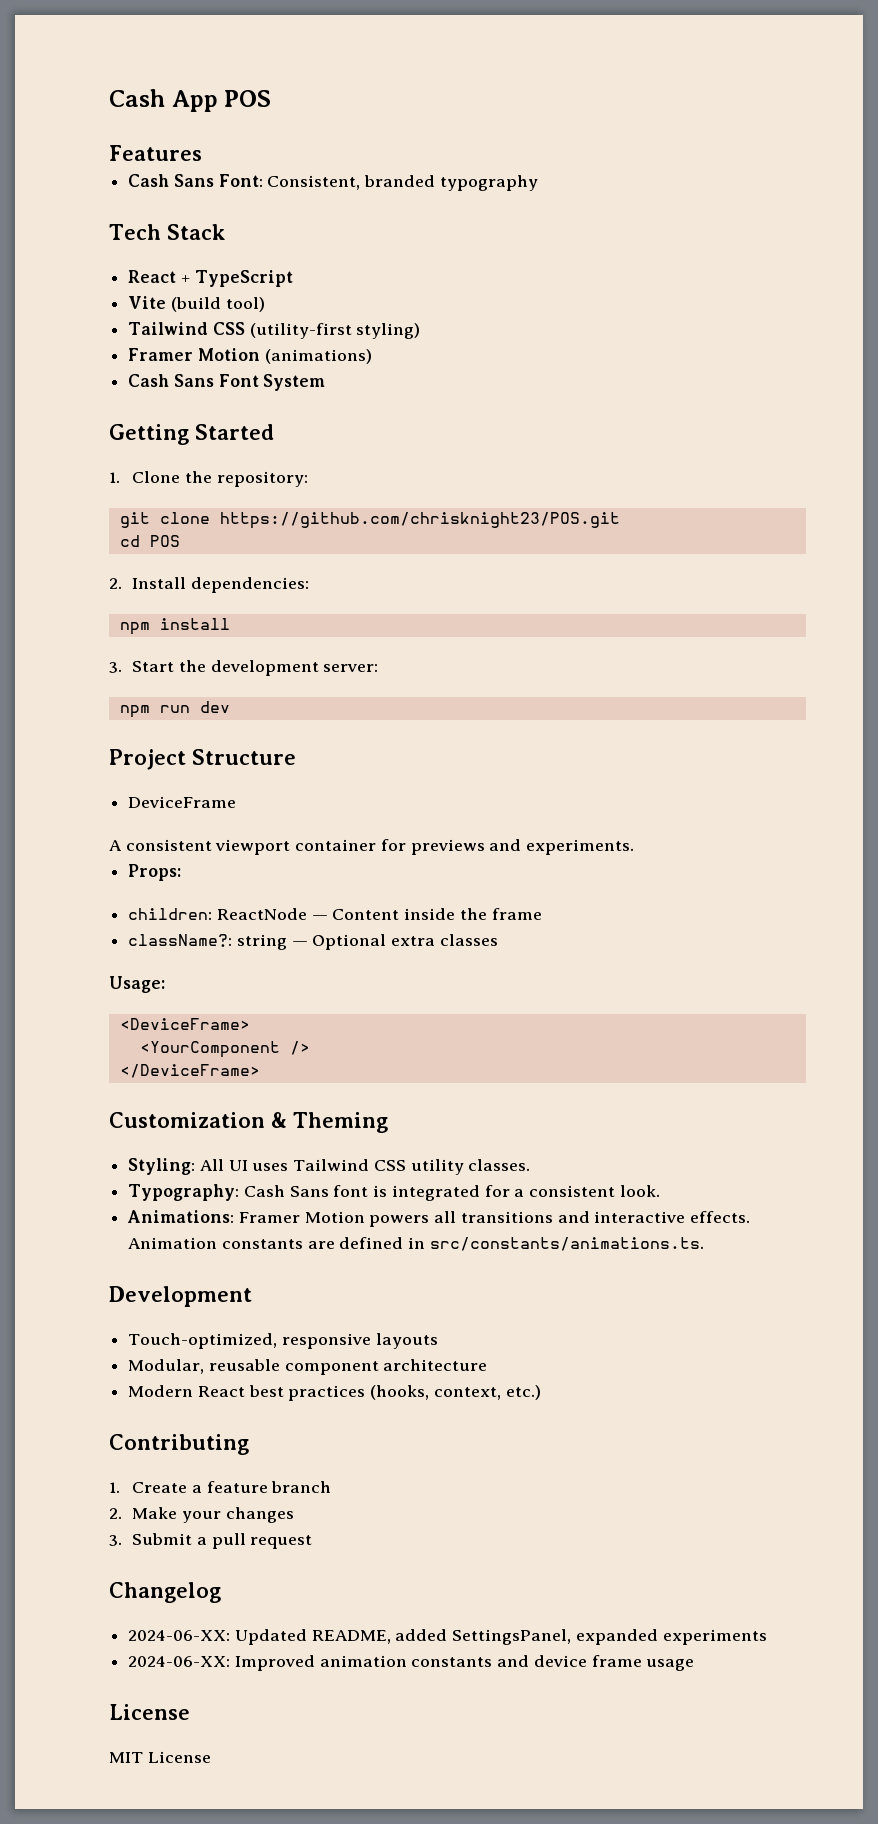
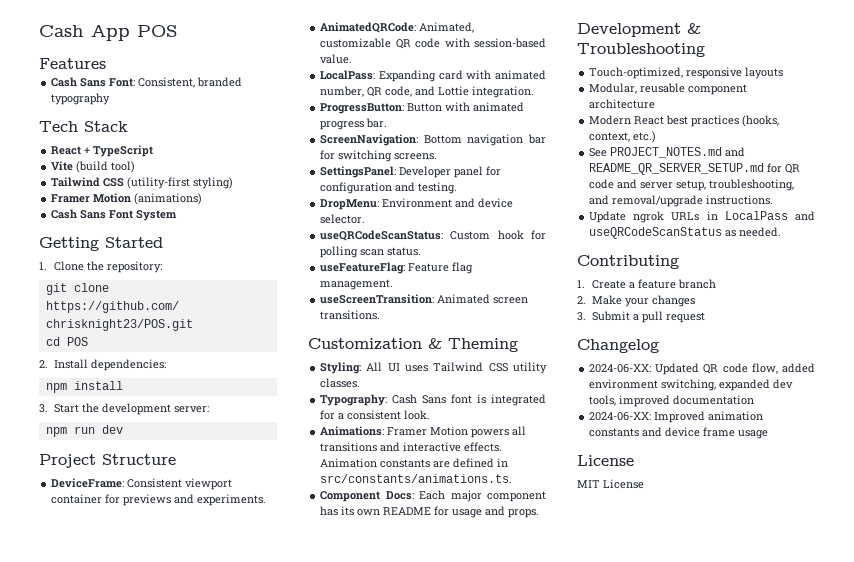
- DeviceFrame
- A consistent viewport container for previews and experiments.
+ DeviceFrame: Consistent viewport container for previews and experiments.
- Props:
- children: ReactNode — Content inside the frame
- className?: string — Optional extra classes
- Usage:
- <DeviceFrame>
- <YourComponent />
- </DeviceFrame>
+ AnimatedQRCode: Animated, customizable QR code with session-based value.
+ LocalPass: Expanding card with animated number, QR code, and Lottie integration.
+ ProgressButton: Button with animated progress bar.
+ ScreenNavigation: Bottom navigation bar for switching screens.
+ SettingsPanel: Developer panel for configuration and testing.
+ DropMenu: Environment and device selector.
+ useQRCodeScanStatus: Custom hook for polling scan status.
+ useFeatureFlag: Feature flag management.
+ useScreenTransition: Animated screen transitions.
+ Component Docs: Each major component has its own README for usage and props.
- Development
+ Development & Troubleshooting
+ See PROJECT_NOTES.md and README_QR_SERVER_SETUP.md for QR code and server setup, troubleshooting, and removal/upgrade instructions.
+ Update ngrok URLs in LocalPass and useQRCodeScanStatus as needed.
- 2024-06-XX: Updated README, added SettingsPanel, expanded experiments
+ 2024-06-XX: Updated QR code flow, added environment switching, expanded dev tools, improved documentation

